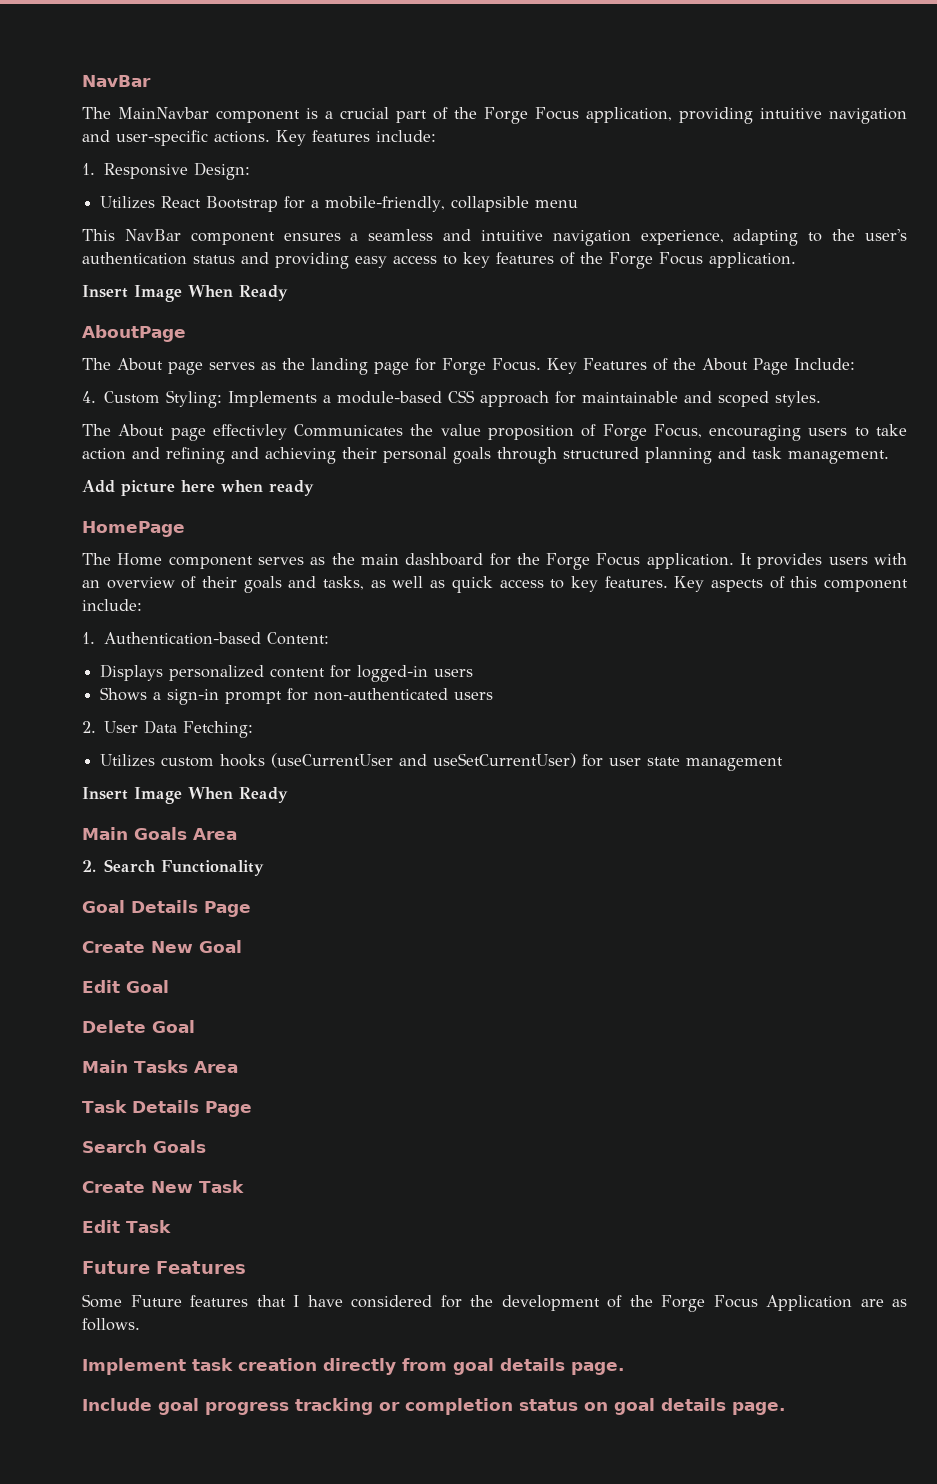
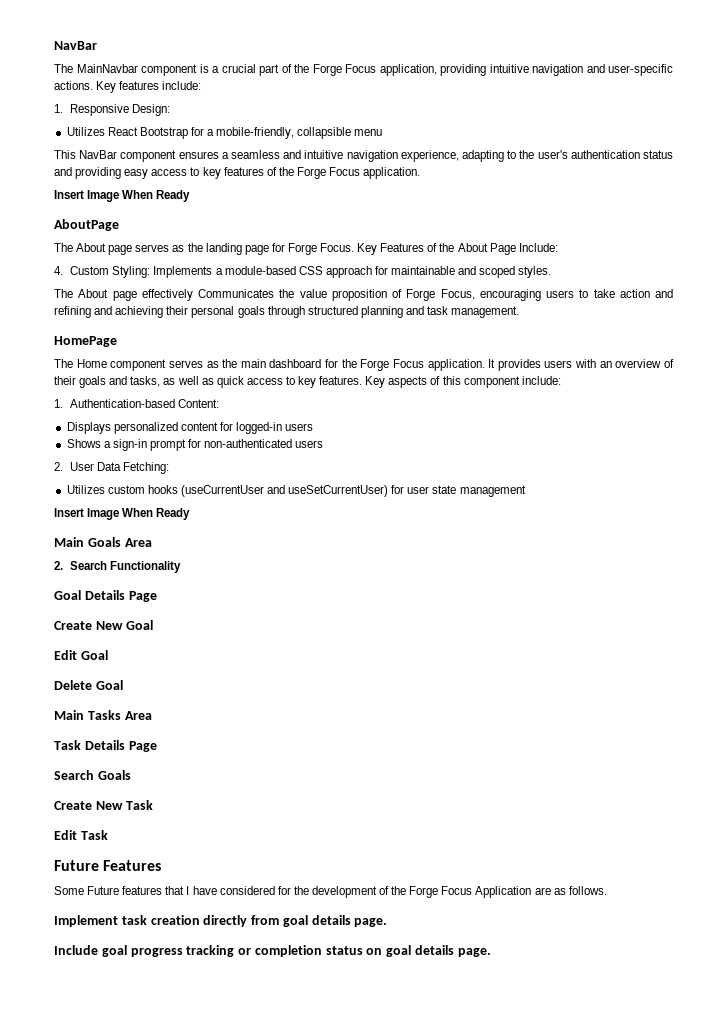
- The About page effectivley Communicates the value proposition of Forge Focus, encouraging users to take action and refining and achieving their personal goals through structured planning and task management.
+ The About page effectively Communicates the value proposition of Forge Focus, encouraging users to take action and refining and achieving their personal goals through structured planning and task management.
- Add picture here when ready

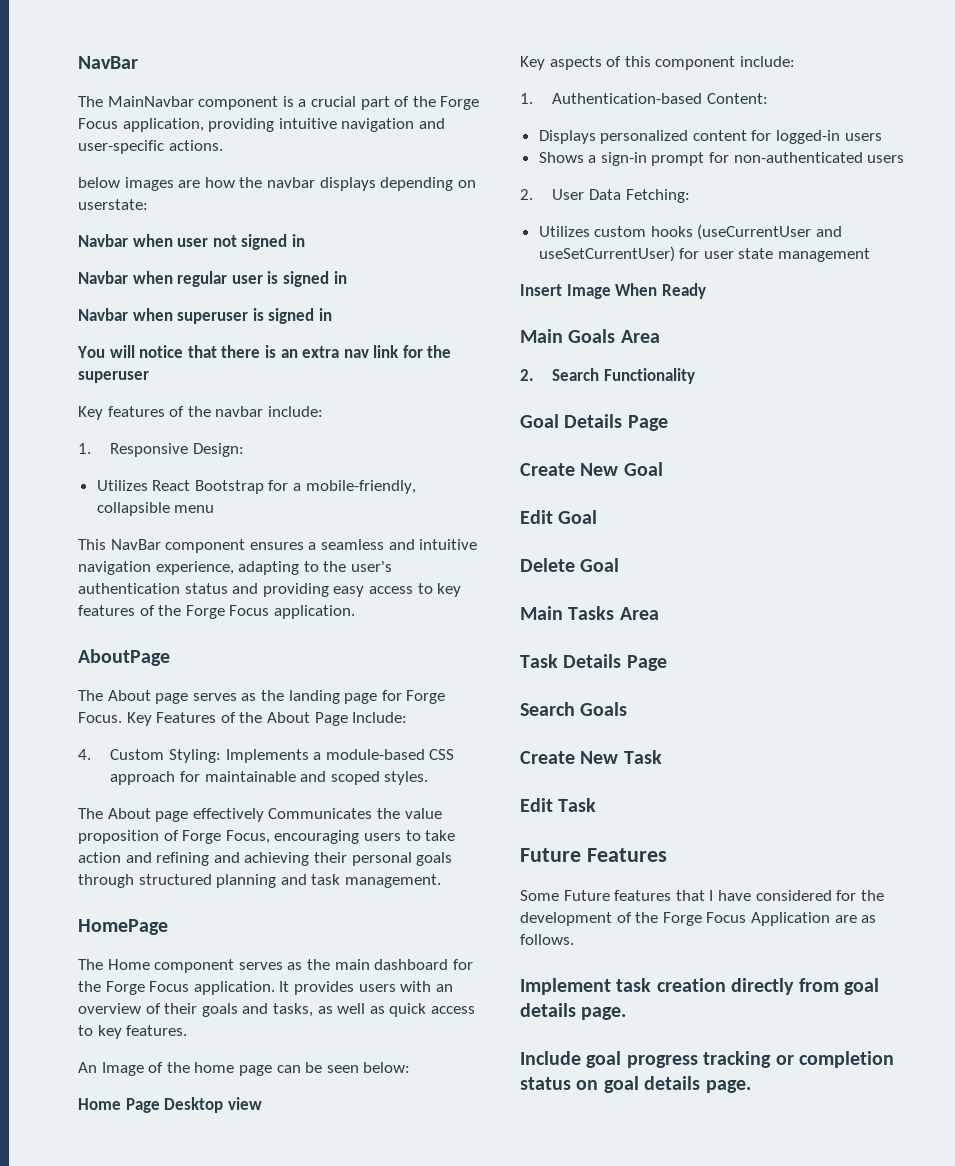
- The MainNavbar component is a crucial part of the Forge Focus application, providing intuitive navigation and user-specific actions. Key features include:
+ The MainNavbar component is a crucial part of the Forge Focus application, providing intuitive navigation and user-specific actions.
+ below images are how the navbar displays depending on userstate:
+ Navbar when user not signed in
+ Navbar when regular user is signed in
+ Navbar when superuser is signed in
+ You will notice that there is an extra nav link for the superuser
+ Key features of the navbar include:
  This NavBar component ensures a seamless and intuitive navigation experience, adapting to the user's authentication status and providing easy access to key features of the Forge Focus application.
- Insert Image When Ready
- It provides users with an overview of their goals and tasks, as well as quick access to key features. Key aspects of this component include:
+ It provides users with an overview of their goals and tasks, as well as quick access to key features.
+ An Image of the home page can be seen below:
+ Home Page Desktop view
+ Key aspects of this component include:

